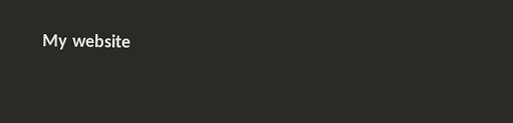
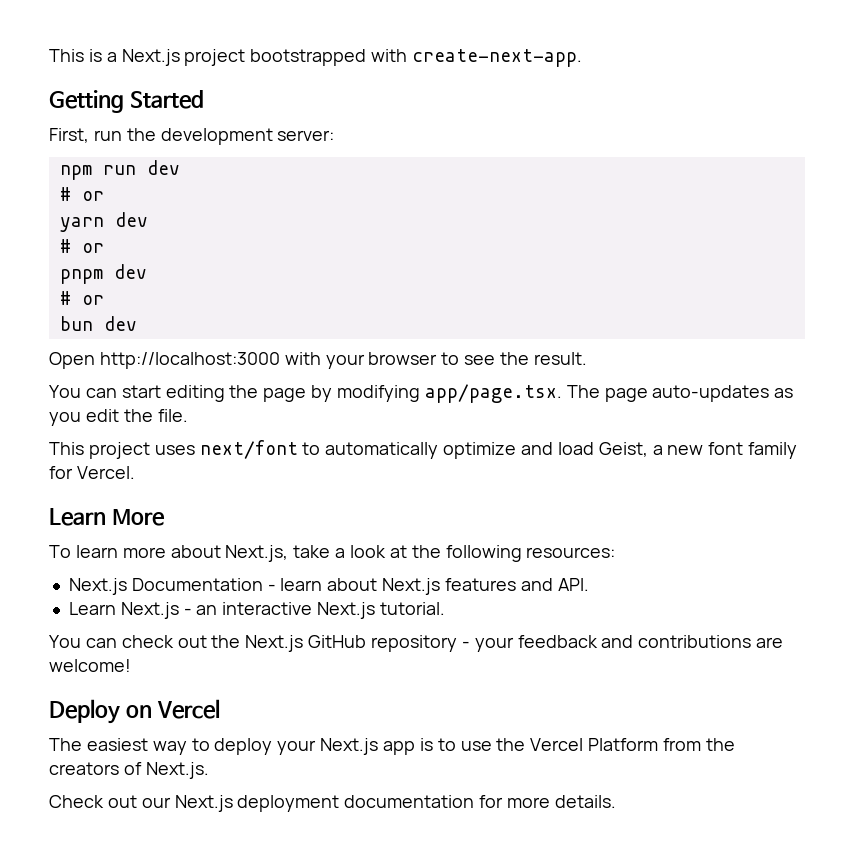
- My website
+ This is a Next.js project bootstrapped with create-next-app.
+ Getting Started
+ First, run the development server:
+ npm run dev
+ # or
+ yarn dev
+ # or
+ pnpm dev
+ # or
+ bun dev
+ Open http://localhost:3000 with your browser to see the result.
+ You can start editing the page by modifying app/page.tsx. The page auto-updates as you edit the file.
+ This project uses next/font to automatically optimize and load Geist, a new font family for Vercel.
+ Learn More
+ To learn more about Next.js, take a look at the following resources:
+ Next.js Documentation - learn about Next.js features and API.
+ Learn Next.js - an interactive Next.js tutorial.
+ You can check out the Next.js GitHub repository - your feedback and contributions are welcome!
+ Deploy on Vercel
+ The easiest way to deploy your Next.js app is to use the Vercel Platform from the creators of Next.js.
+ Check out our Next.js deployment documentation for more details.

